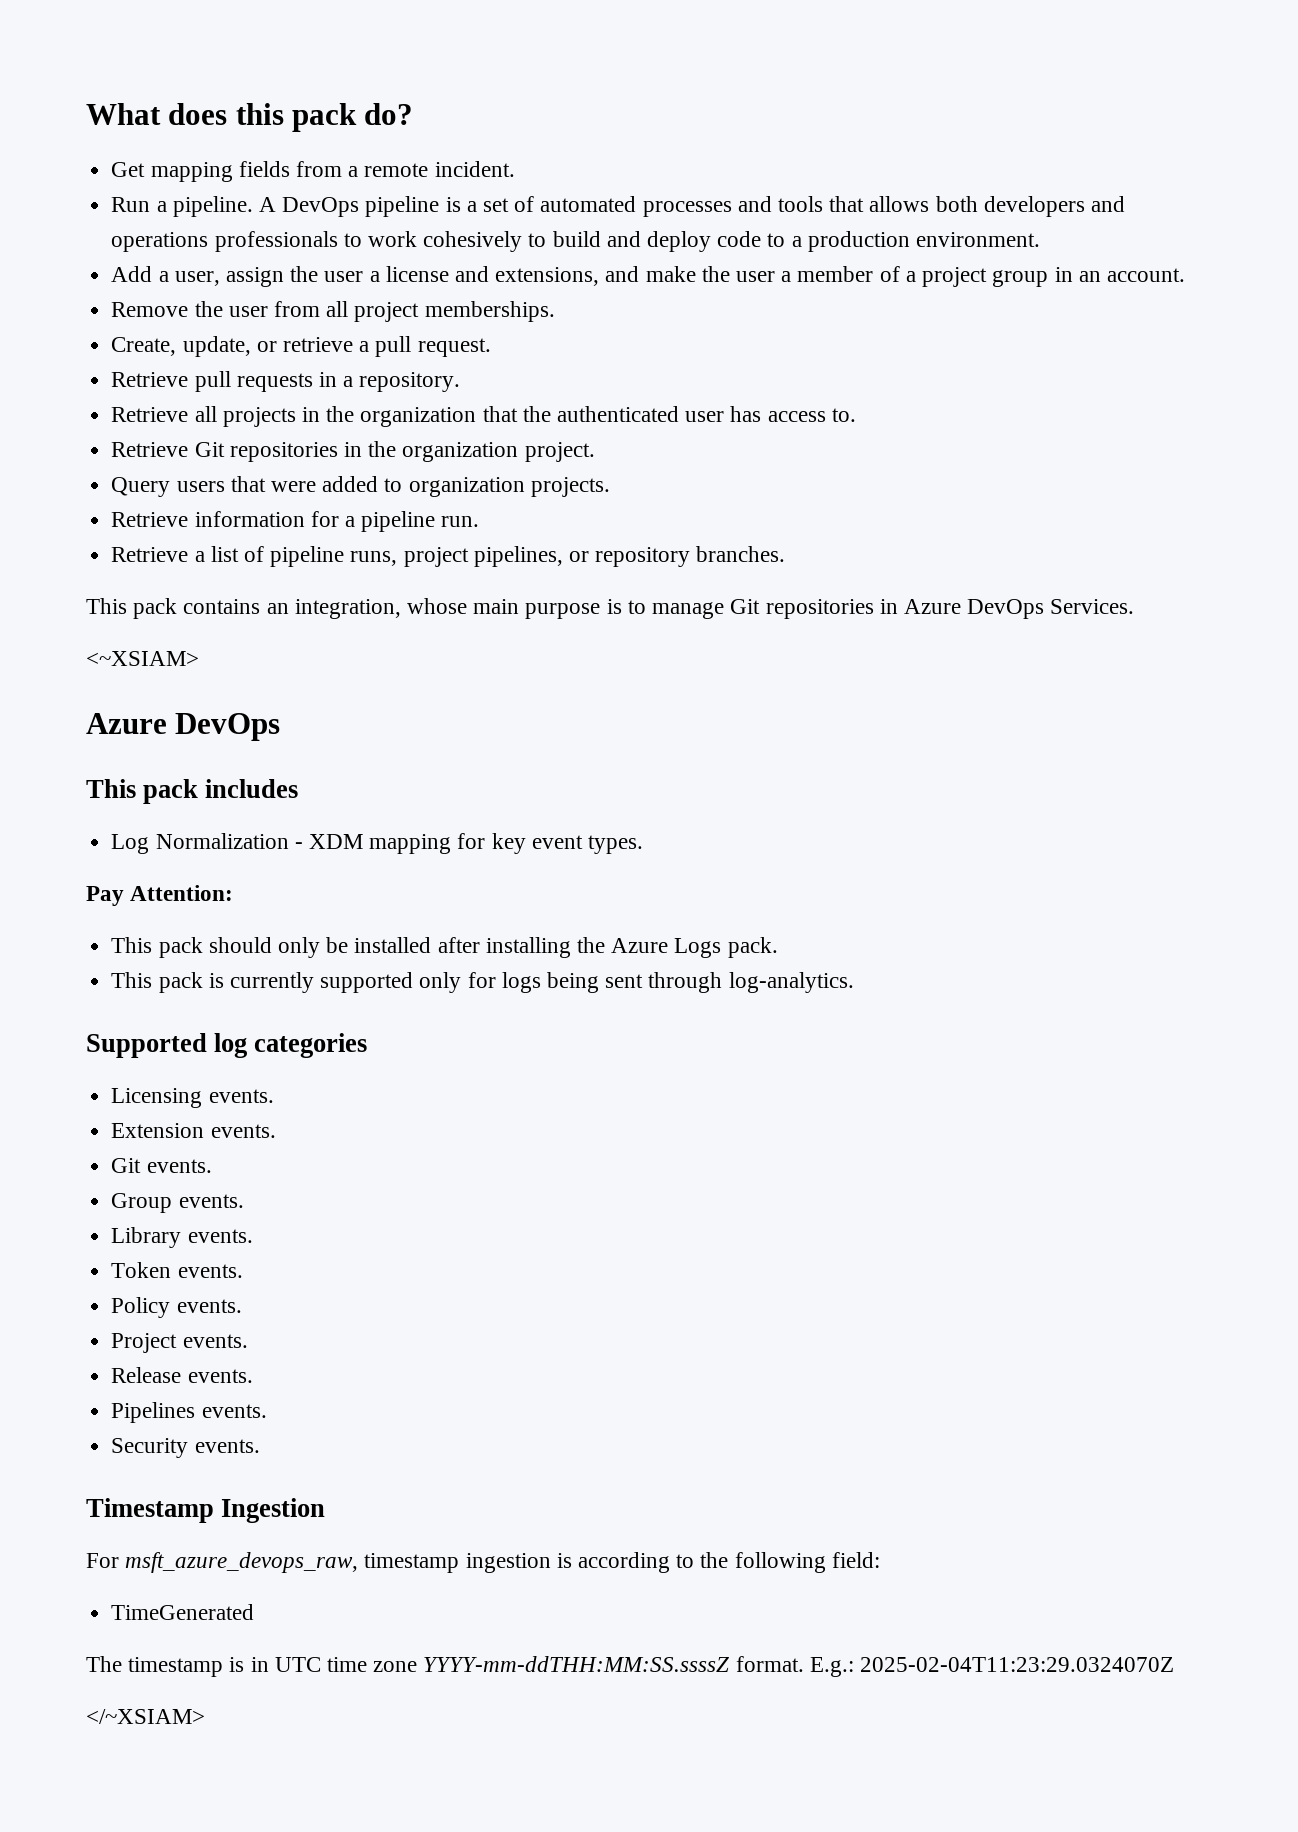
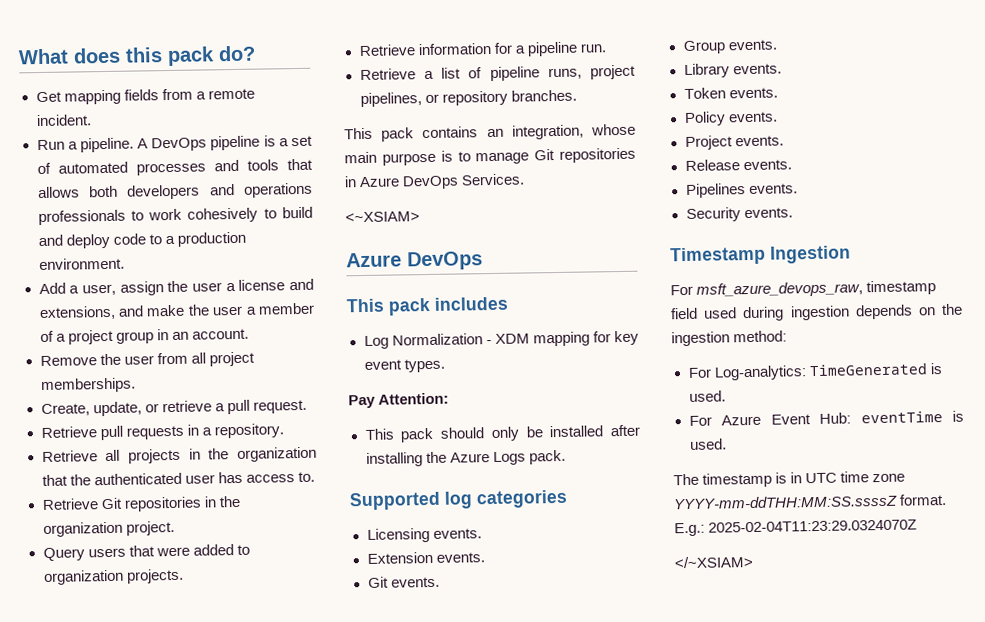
- This pack is currently supported only for logs being sent through log-analytics.
- For msft_azure_devops_raw, timestamp ingestion is according to the following field:
- TimeGenerated
+ For msft_azure_devops_raw, timestamp field used during ingestion depends on the ingestion method:
+ For Log-analytics: TimeGenerated is used.
+ For Azure Event Hub: eventTime is used.

